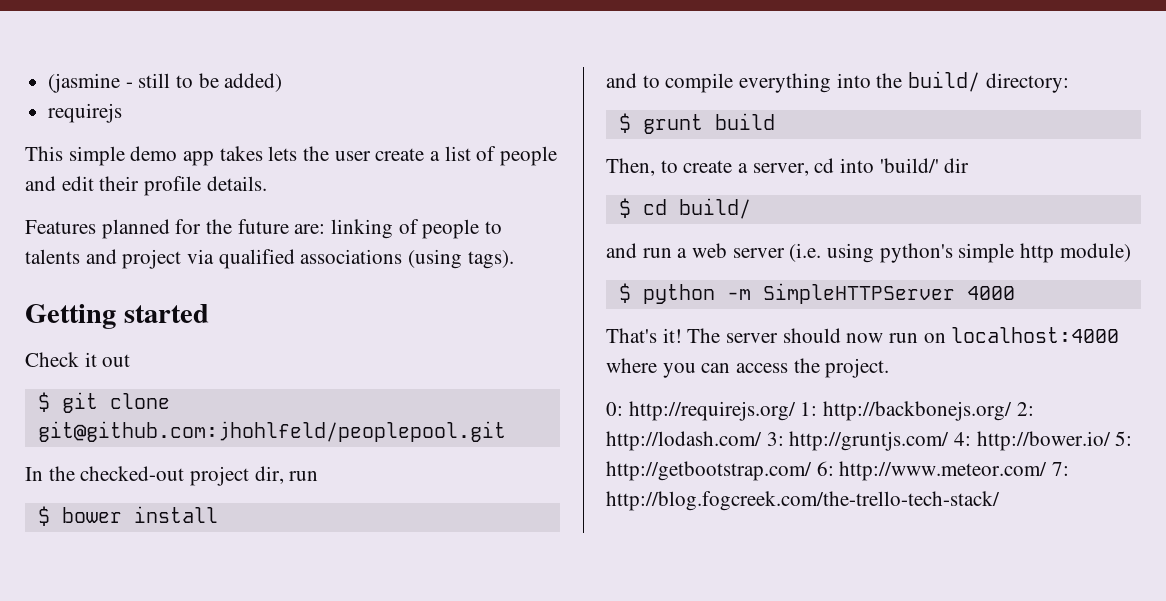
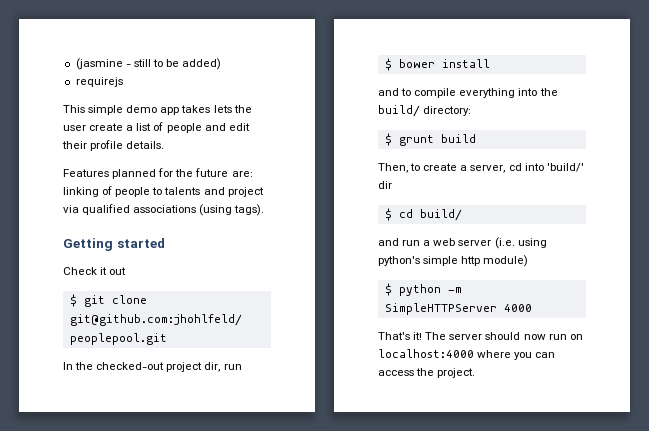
- 0: http://requirejs.org/ 1: http://backbonejs.org/ 2: http://lodash.com/ 3: http://gruntjs.com/ 4: http://bower.io/ 5: http://getbootstrap.com/ 6: http://www.meteor.com/ 7: http://blog.fogcreek.com/the-trello-tech-stack/

